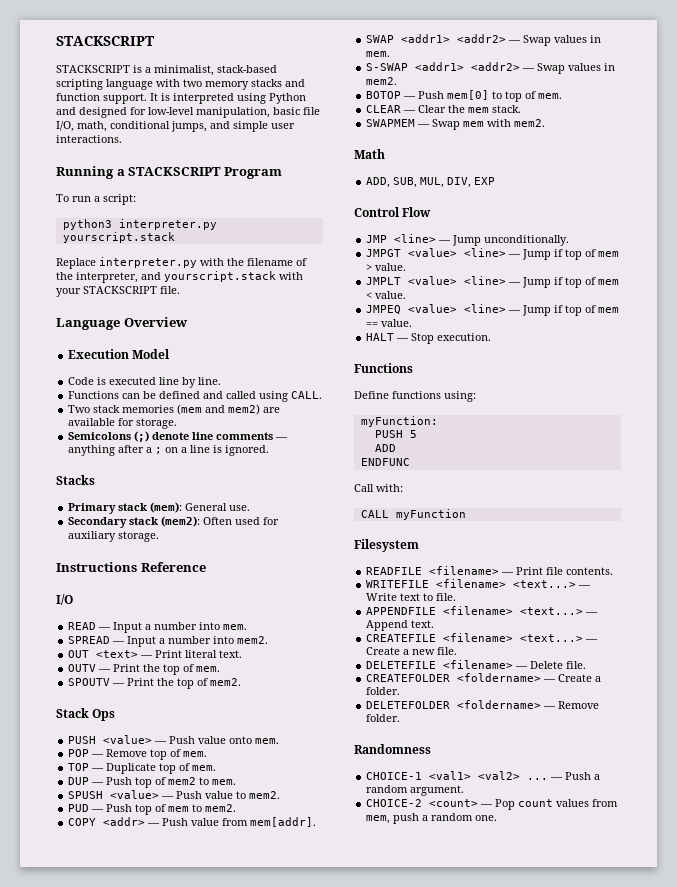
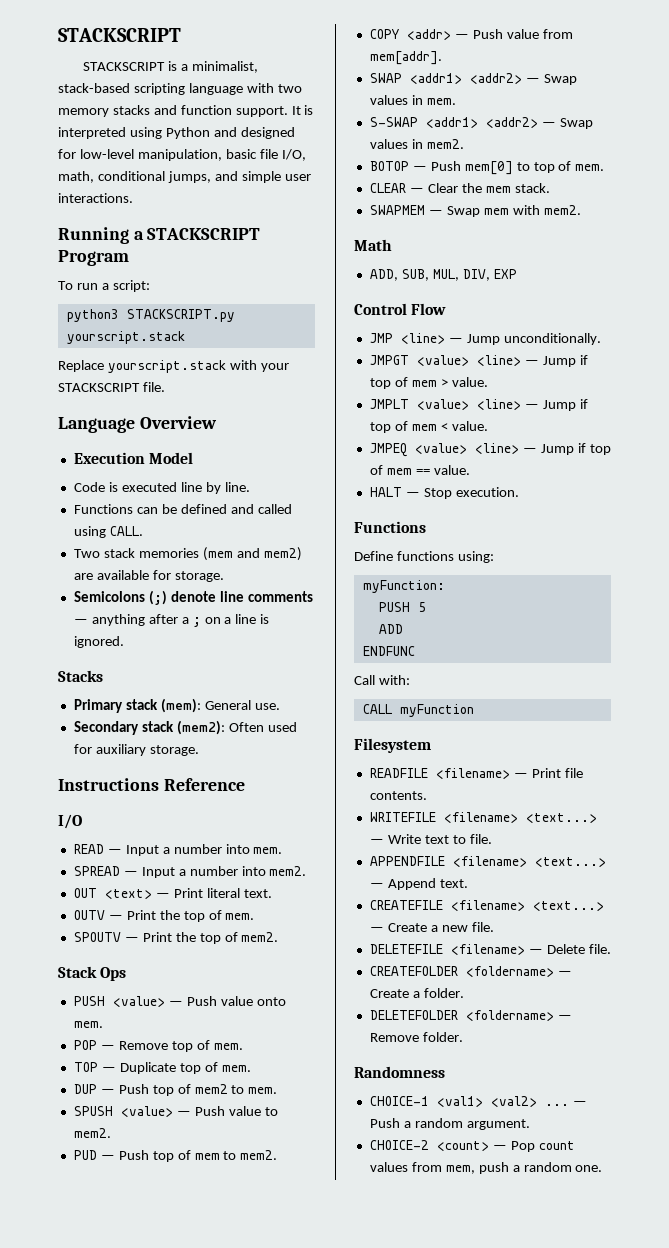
- python3 interpreter.py yourscript.stack
+ python3 STACKSCRIPT.py yourscript.stack
- Replace interpreter.py with the filename of the interpreter, and yourscript.stack with your STACKSCRIPT file.
+ Replace yourscript.stack with your STACKSCRIPT file.

